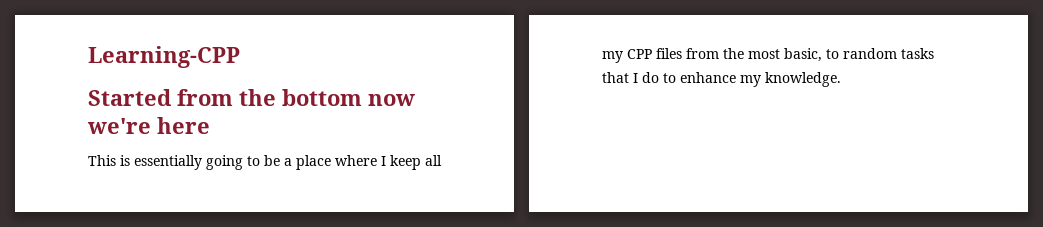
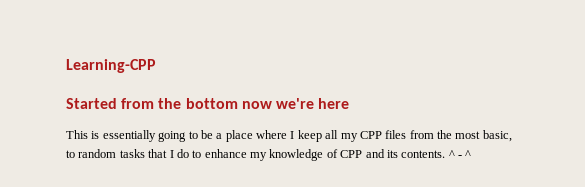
- This is essentially going to be a place where I keep all my CPP files from the most basic, to random tasks that I do to enhance my knowledge.
+ This is essentially going to be a place where I keep all my CPP files from the most basic, to random tasks that I do to enhance my knowledge of CPP and its contents. ^ - ^

